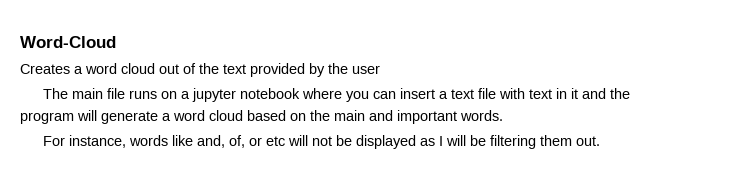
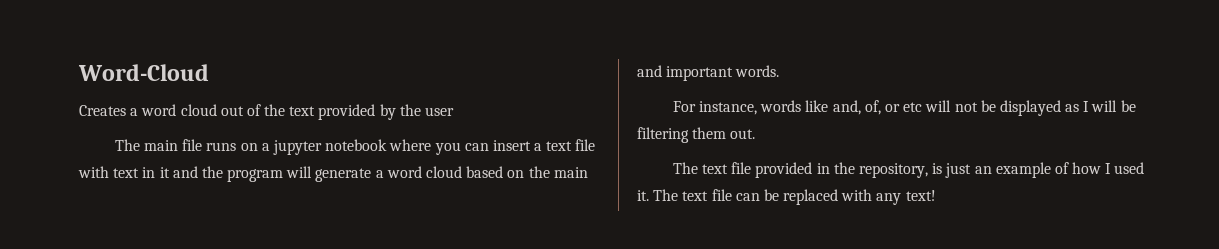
+ The text file provided in the repository, is just an example of how I used it. The text file can be replaced with any text!

